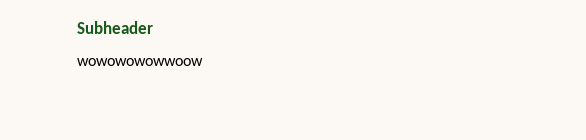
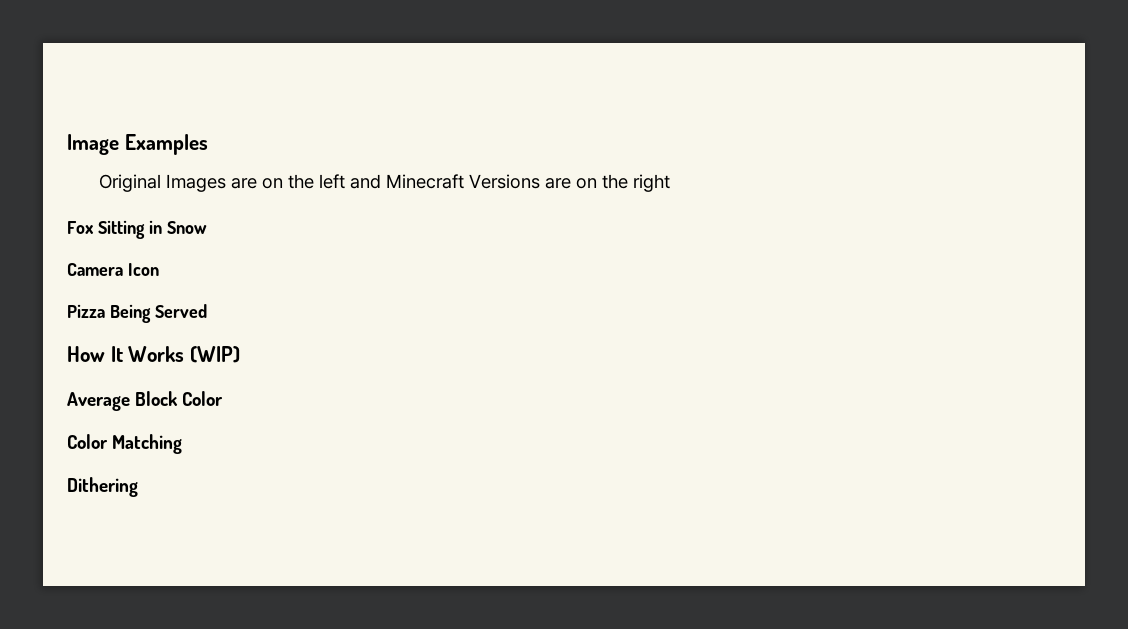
- Subheader
- wowowowowwoow
+ Image Examples
+ Original Images are on the left and Minecraft Versions are on the right
+ Fox Sitting in Snow
+ Camera Icon
+ Pizza Being Served
+ How It Works (WIP)
+ Average Block Color
+ Color Matching
+ Dithering

